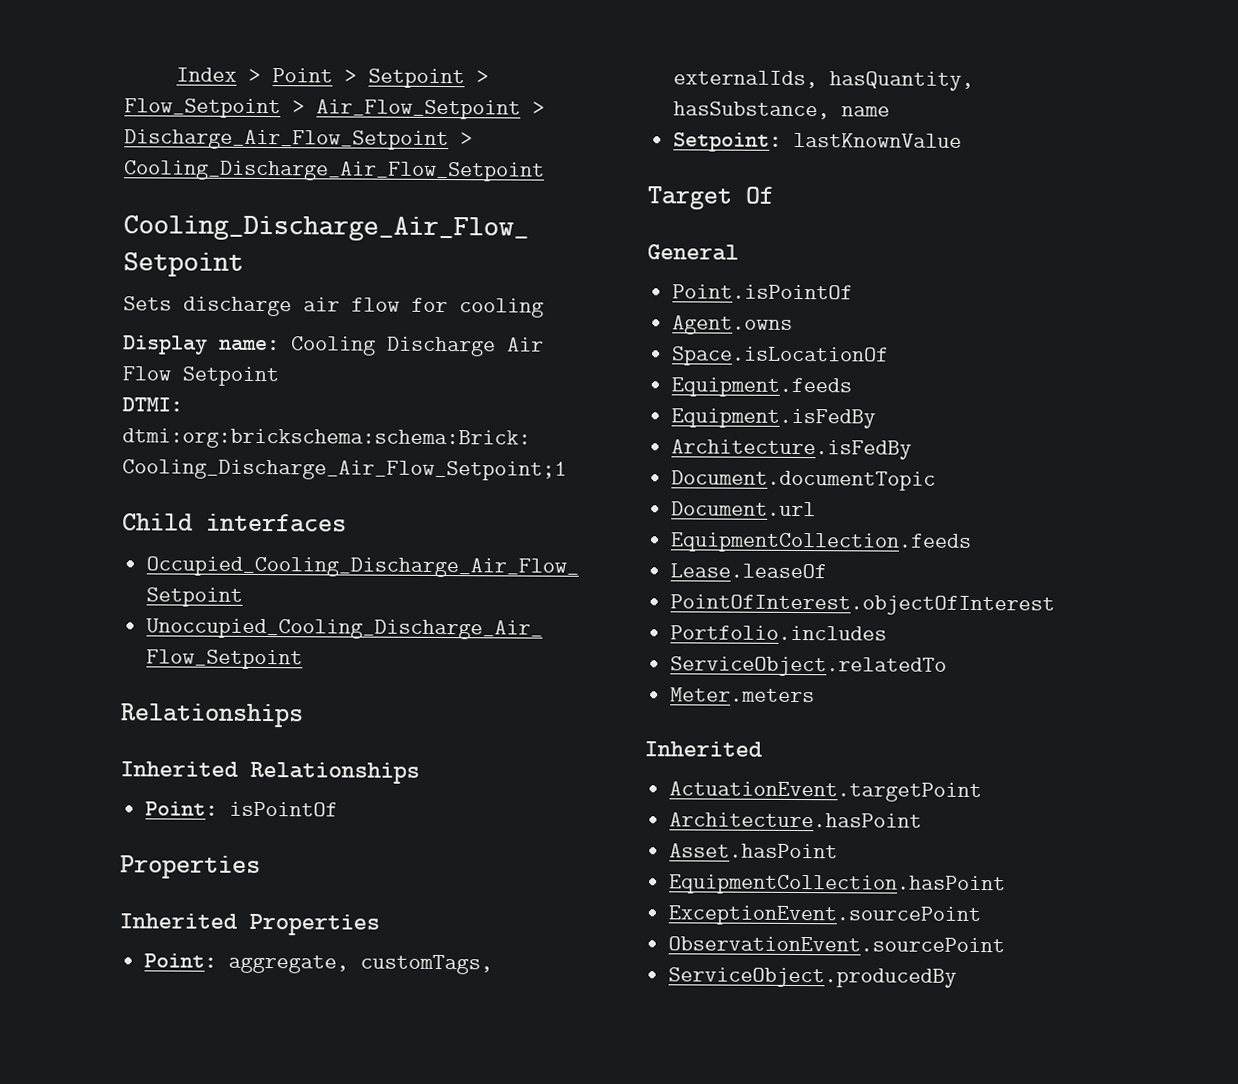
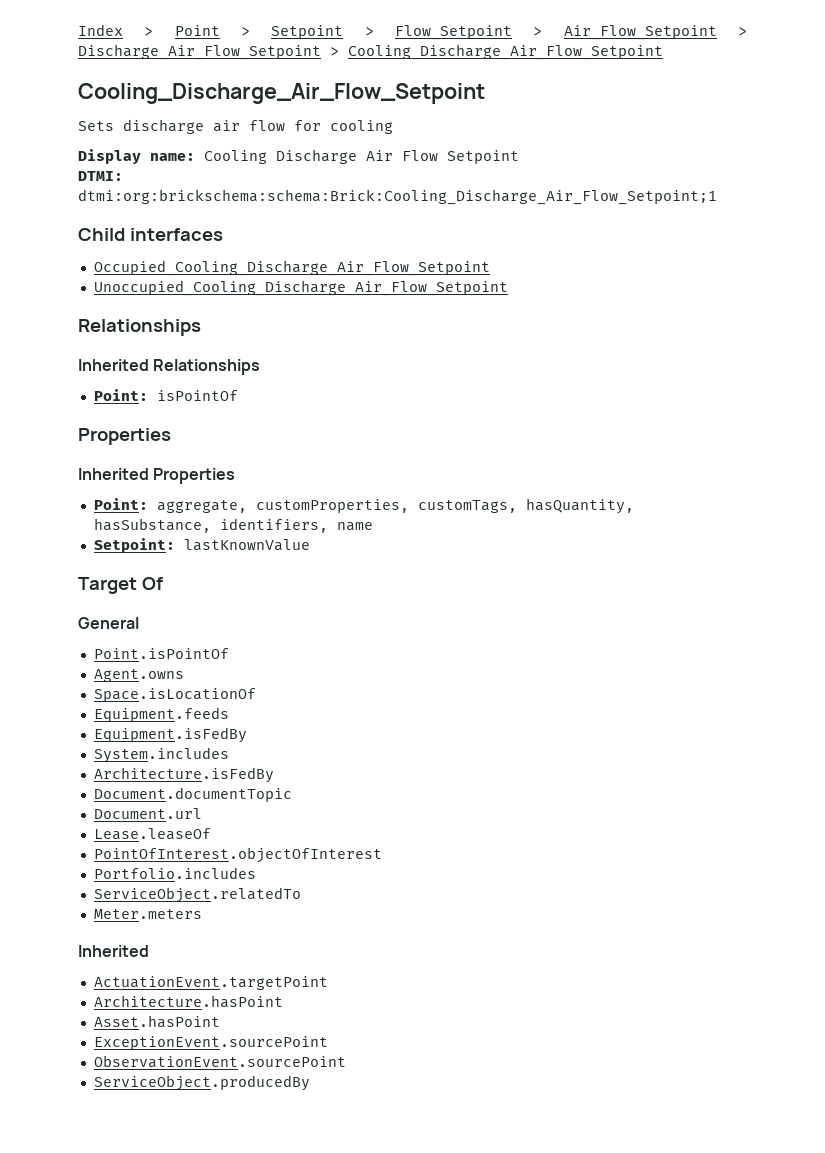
- Point: aggregate, customTags, externalIds, hasQuantity, hasSubstance, name
+ Point: aggregate, customProperties, customTags, hasQuantity, hasSubstance, identifiers, name
+ System.includes
- EquipmentCollection.feeds
- EquipmentCollection.hasPoint

